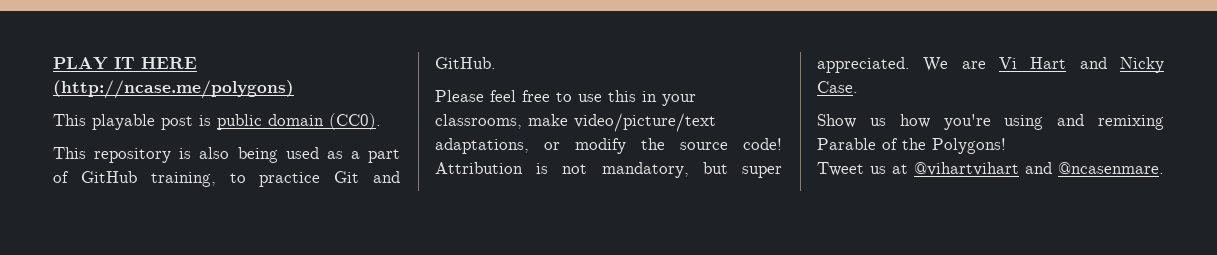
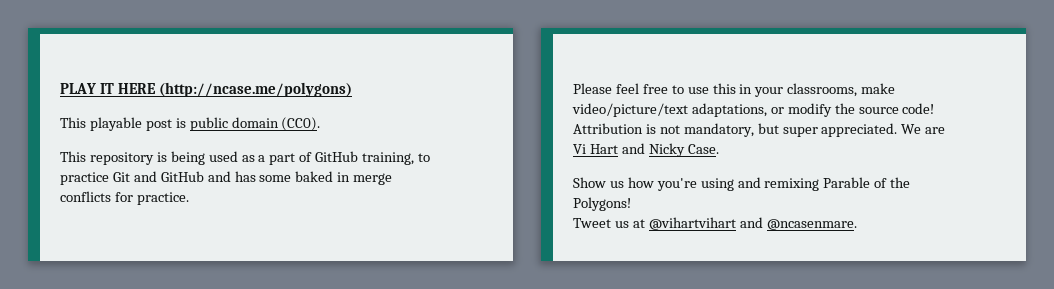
- This repository is also being used as a part of GitHub training, to practice Git and GitHub.
+ This repository is being used as a part of GitHub training, to practice Git and GitHub and has some baked in merge conflicts for practice.

